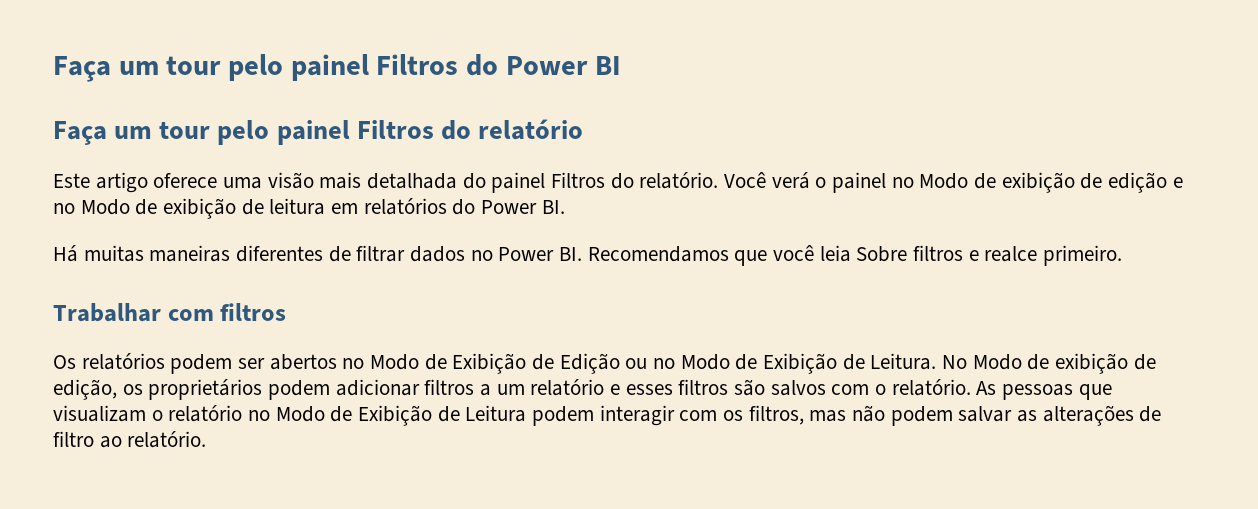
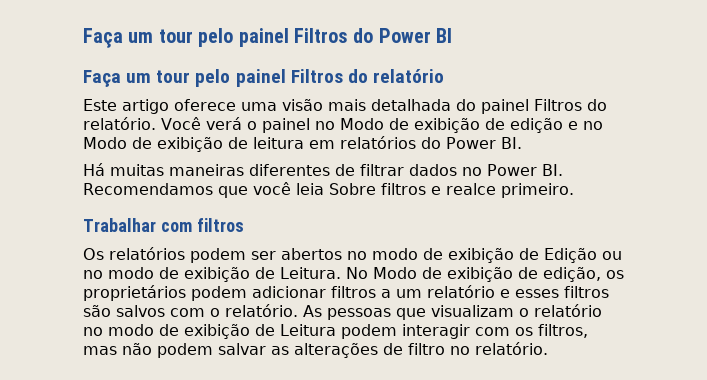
- Os relatórios podem ser abertos no Modo de Exibição de Edição ou no Modo de Exibição de Leitura.
+ Os relatórios podem ser abertos no modo de exibição de Edição ou no modo de exibição de Leitura.
- As pessoas que visualizam o relatório no Modo de Exibição de Leitura podem interagir com os filtros, mas não podem salvar as alterações de filtro ao relatório.
+ As pessoas que visualizam o relatório no modo de exibição de Leitura podem interagir com os filtros, mas não podem salvar as alterações de filtro no relatório.

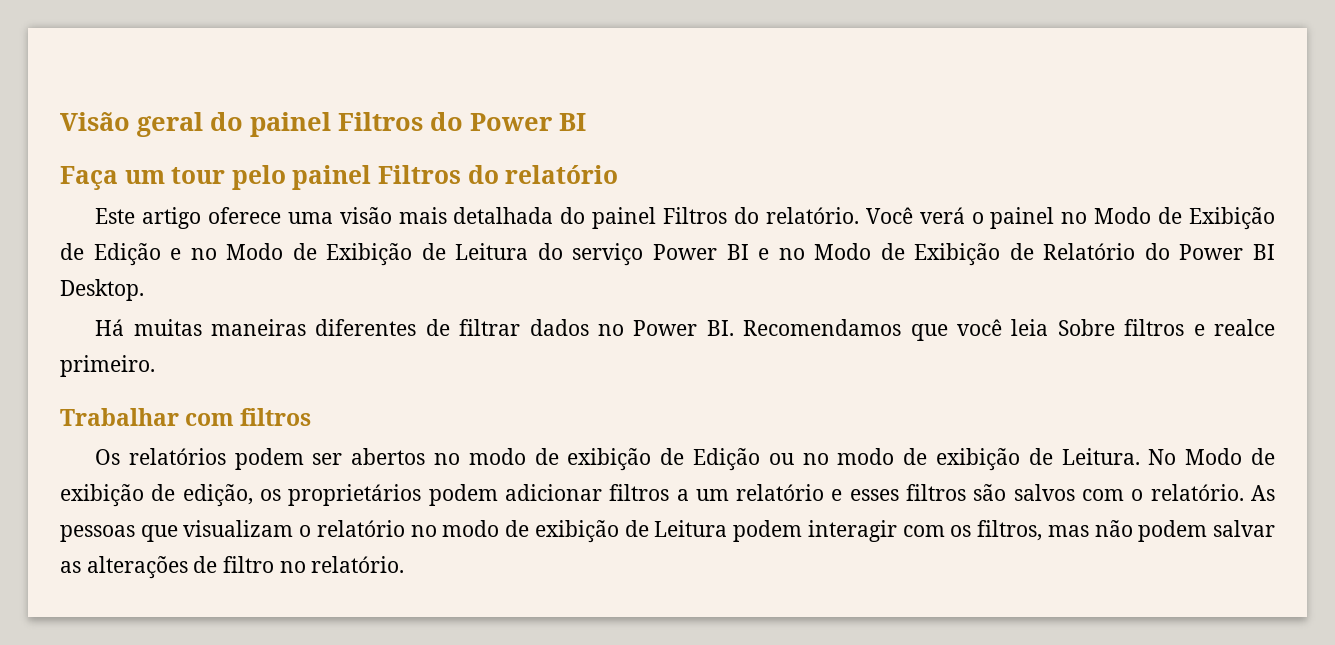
- Faça um tour pelo painel Filtros do Power BI
+ Visão geral do painel Filtros do Power BI
- Você verá o painel no Modo de exibição de edição e no Modo de exibição de leitura em relatórios do Power BI.
+ Você verá o painel no Modo de Exibição de Edição e no Modo de Exibição de Leitura do serviço Power BI e no Modo de Exibição de Relatório do Power BI Desktop.

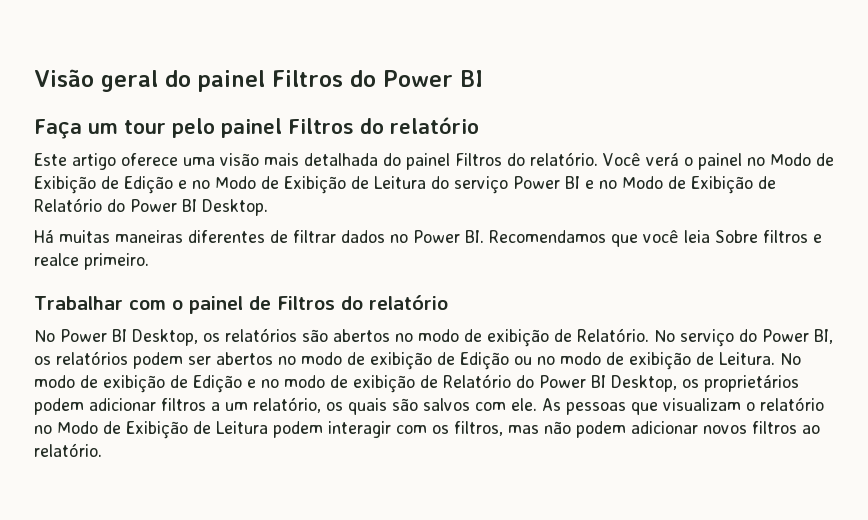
- Trabalhar com filtros
- Os relatórios podem ser abertos no modo de exibição de Edição ou no modo de exibição de Leitura.
+ Trabalhar com o painel de Filtros do relatório
+ No Power BI Desktop, os relatórios são abertos no modo de exibição de Relatório. No serviço do Power BI, os relatórios podem ser abertos no modo de exibição de Edição ou no modo de exibição de Leitura.
- No Modo de exibição de edição, os proprietários podem adicionar filtros a um relatório e esses filtros são salvos com o relatório.
+ No modo de exibição de Edição e no modo de exibição de Relatório do Power BI Desktop, os proprietários podem adicionar filtros a um relatório, os quais são salvos com ele.
- As pessoas que visualizam o relatório no modo de exibição de Leitura podem interagir com os filtros, mas não podem salvar as alterações de filtro no relatório.
+ As pessoas que visualizam o relatório no Modo de Exibição de Leitura podem interagir com os filtros, mas não podem adicionar novos filtros ao relatório.

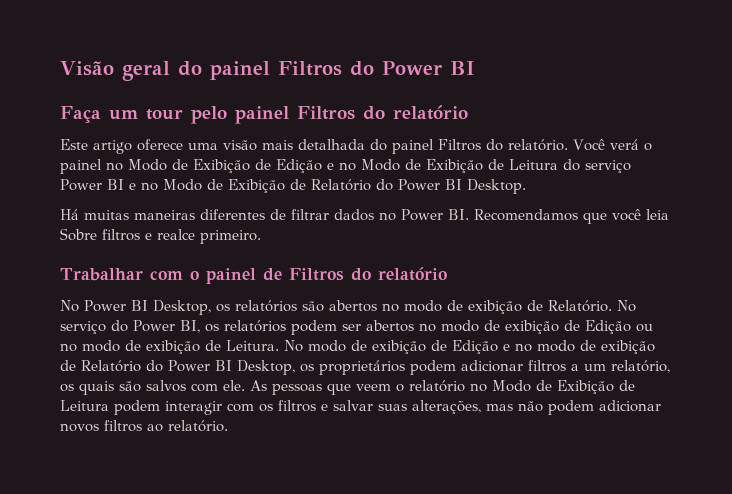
- As pessoas que visualizam o relatório no Modo de Exibição de Leitura podem interagir com os filtros, mas não podem adicionar novos filtros ao relatório.
+ As pessoas que veem o relatório no Modo de Exibição de Leitura podem interagir com os filtros e salvar suas alterações, mas não podem adicionar novos filtros ao relatório.

